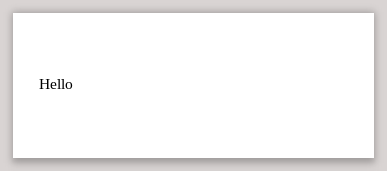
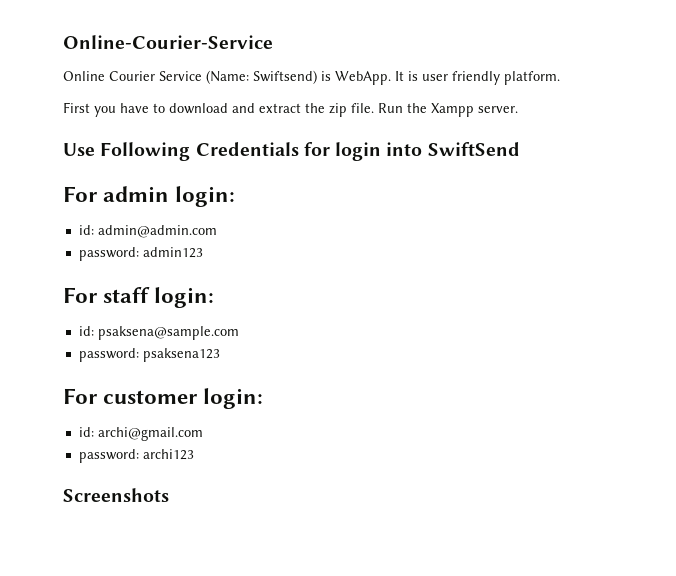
- Hello
+ Online-Courier-Service
+ Online Courier Service (Name: Swiftsend) is WebApp. It is user friendly platform.
+ First you have to download and extract the zip file. Run the Xampp server.
+ Use Following Credentials for login into SwiftSend
+ For admin login:
+ id: admin@admin.com
+ password: admin123
+ For staff login:
+ id: psaksena@sample.com
+ password: psaksena123
+ For customer login:
+ id: archi@gmail.com
+ password: archi123
+ Screenshots

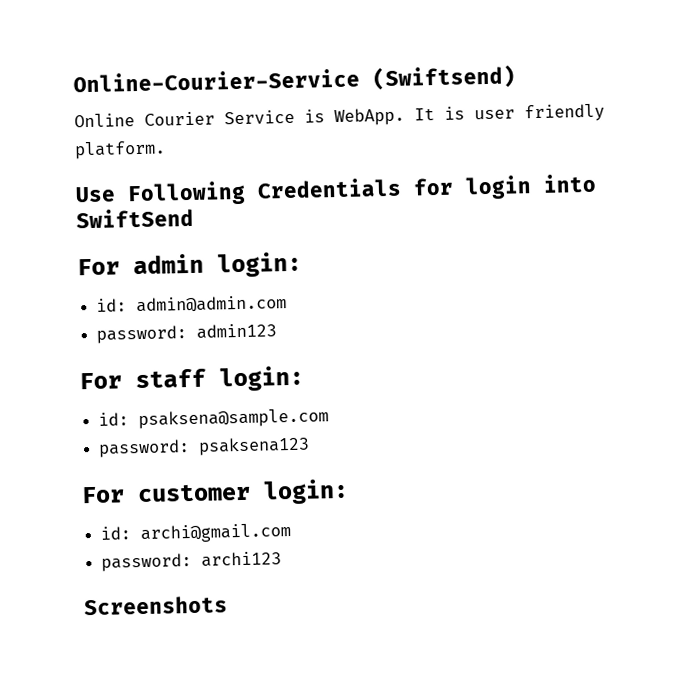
- Online-Courier-Service
+ Online-Courier-Service (Swiftsend)
- Online Courier Service (Name: Swiftsend) is WebApp.
+ Online Courier Service is WebApp.
- First you have to download and extract the zip file. Run the Xampp server.

